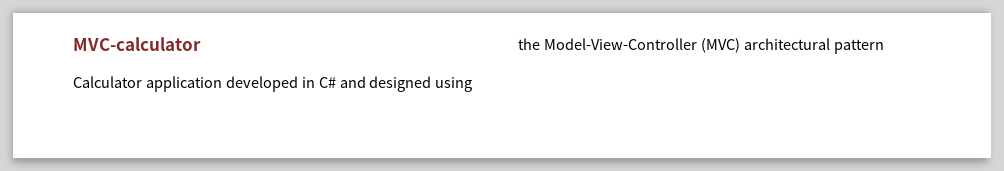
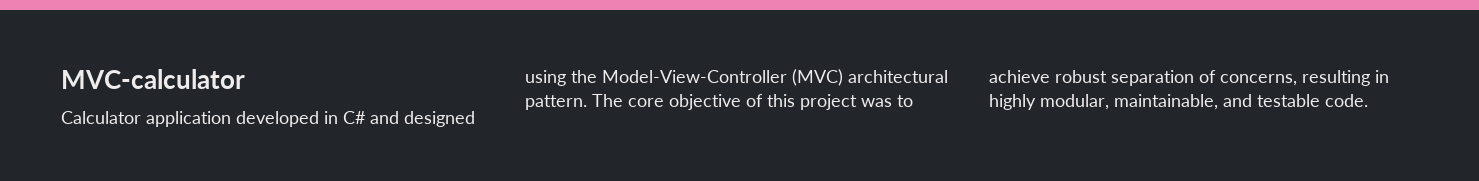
- Calculator application developed in C# and designed using the Model-View-Controller (MVC) architectural pattern
+ Calculator application developed in C# and designed using the Model-View-Controller (MVC) architectural pattern. The core objective of this project was to achieve robust separation of concerns, resulting in highly modular, maintainable, and testable code.

